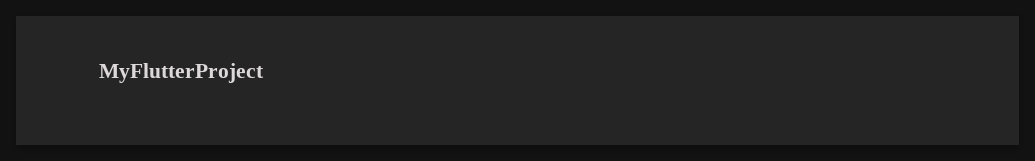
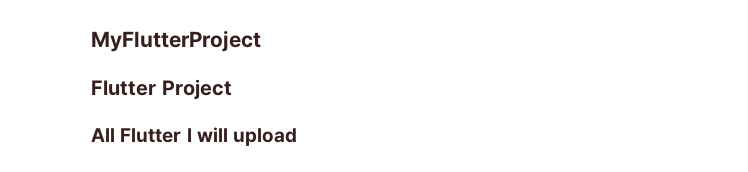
+ Flutter Project
+ All Flutter I will upload

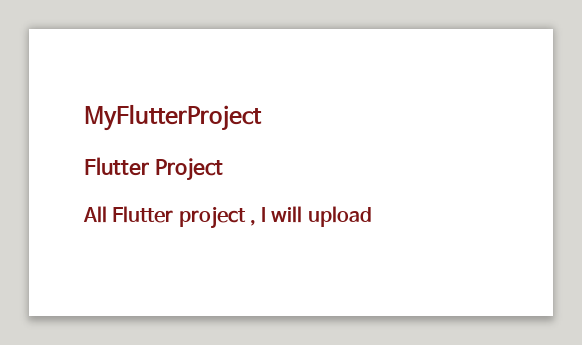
- All Flutter I will upload
+ All Flutter project , I will upload

